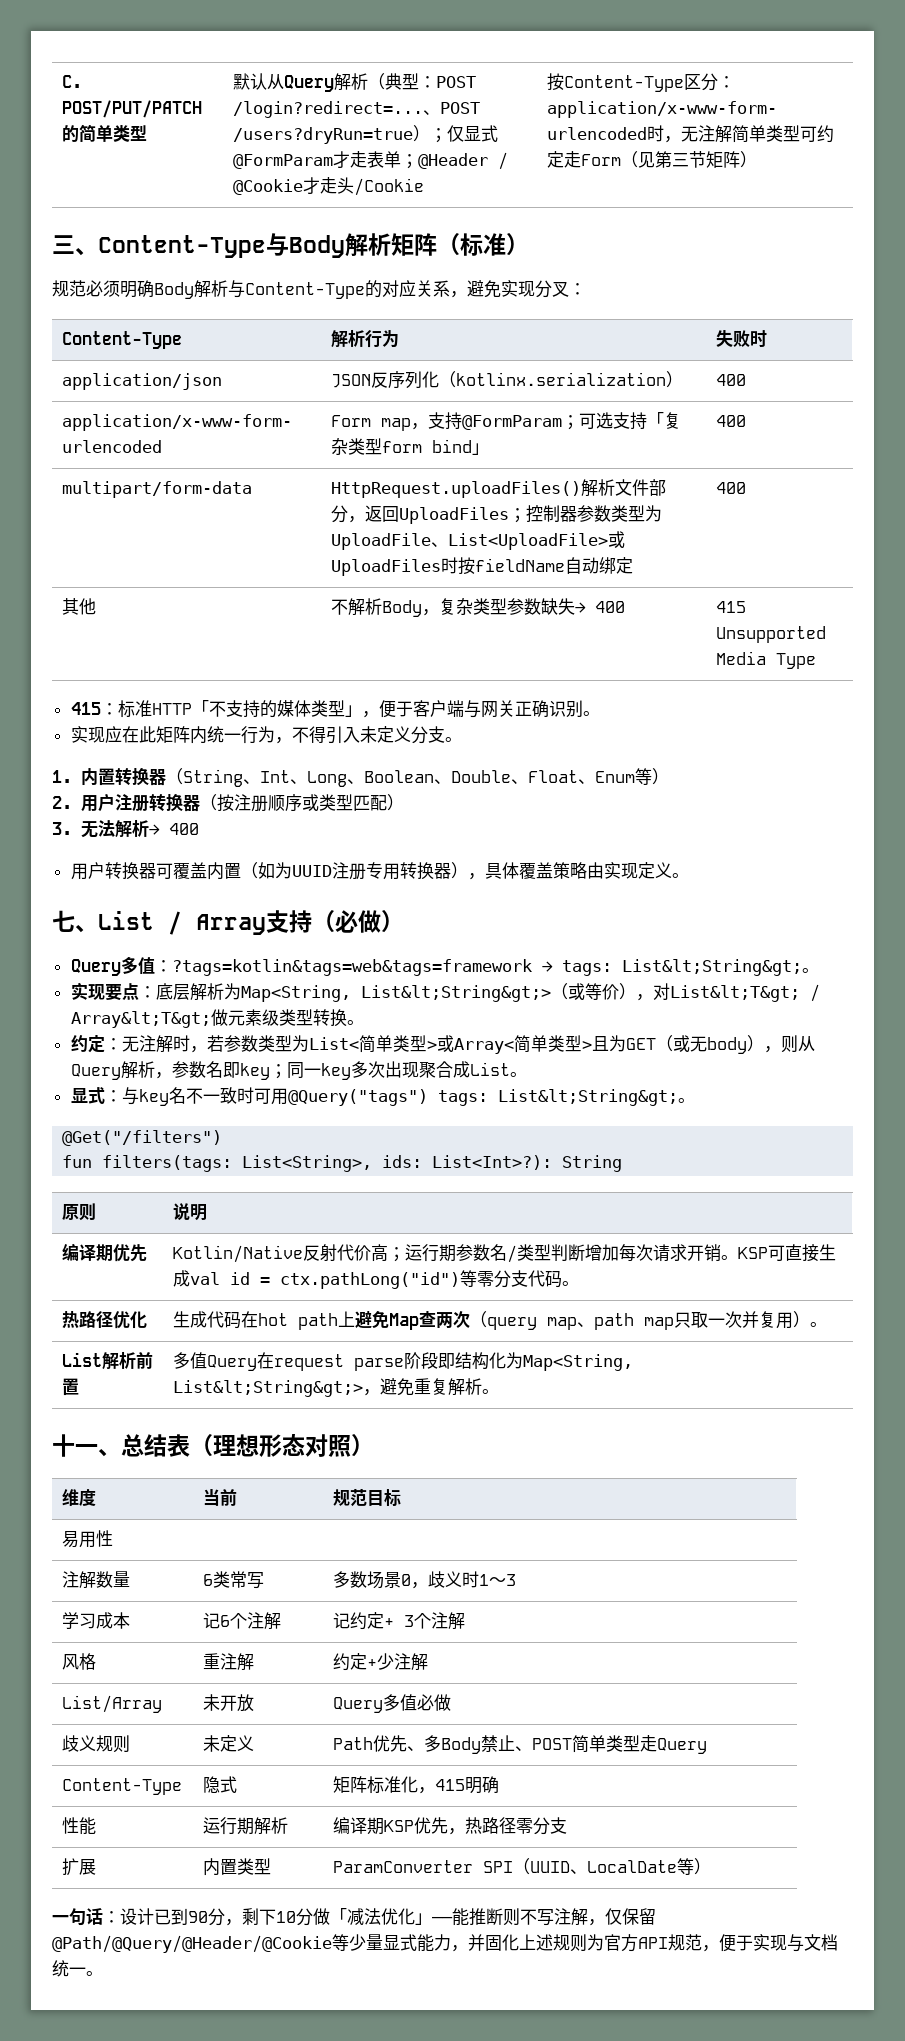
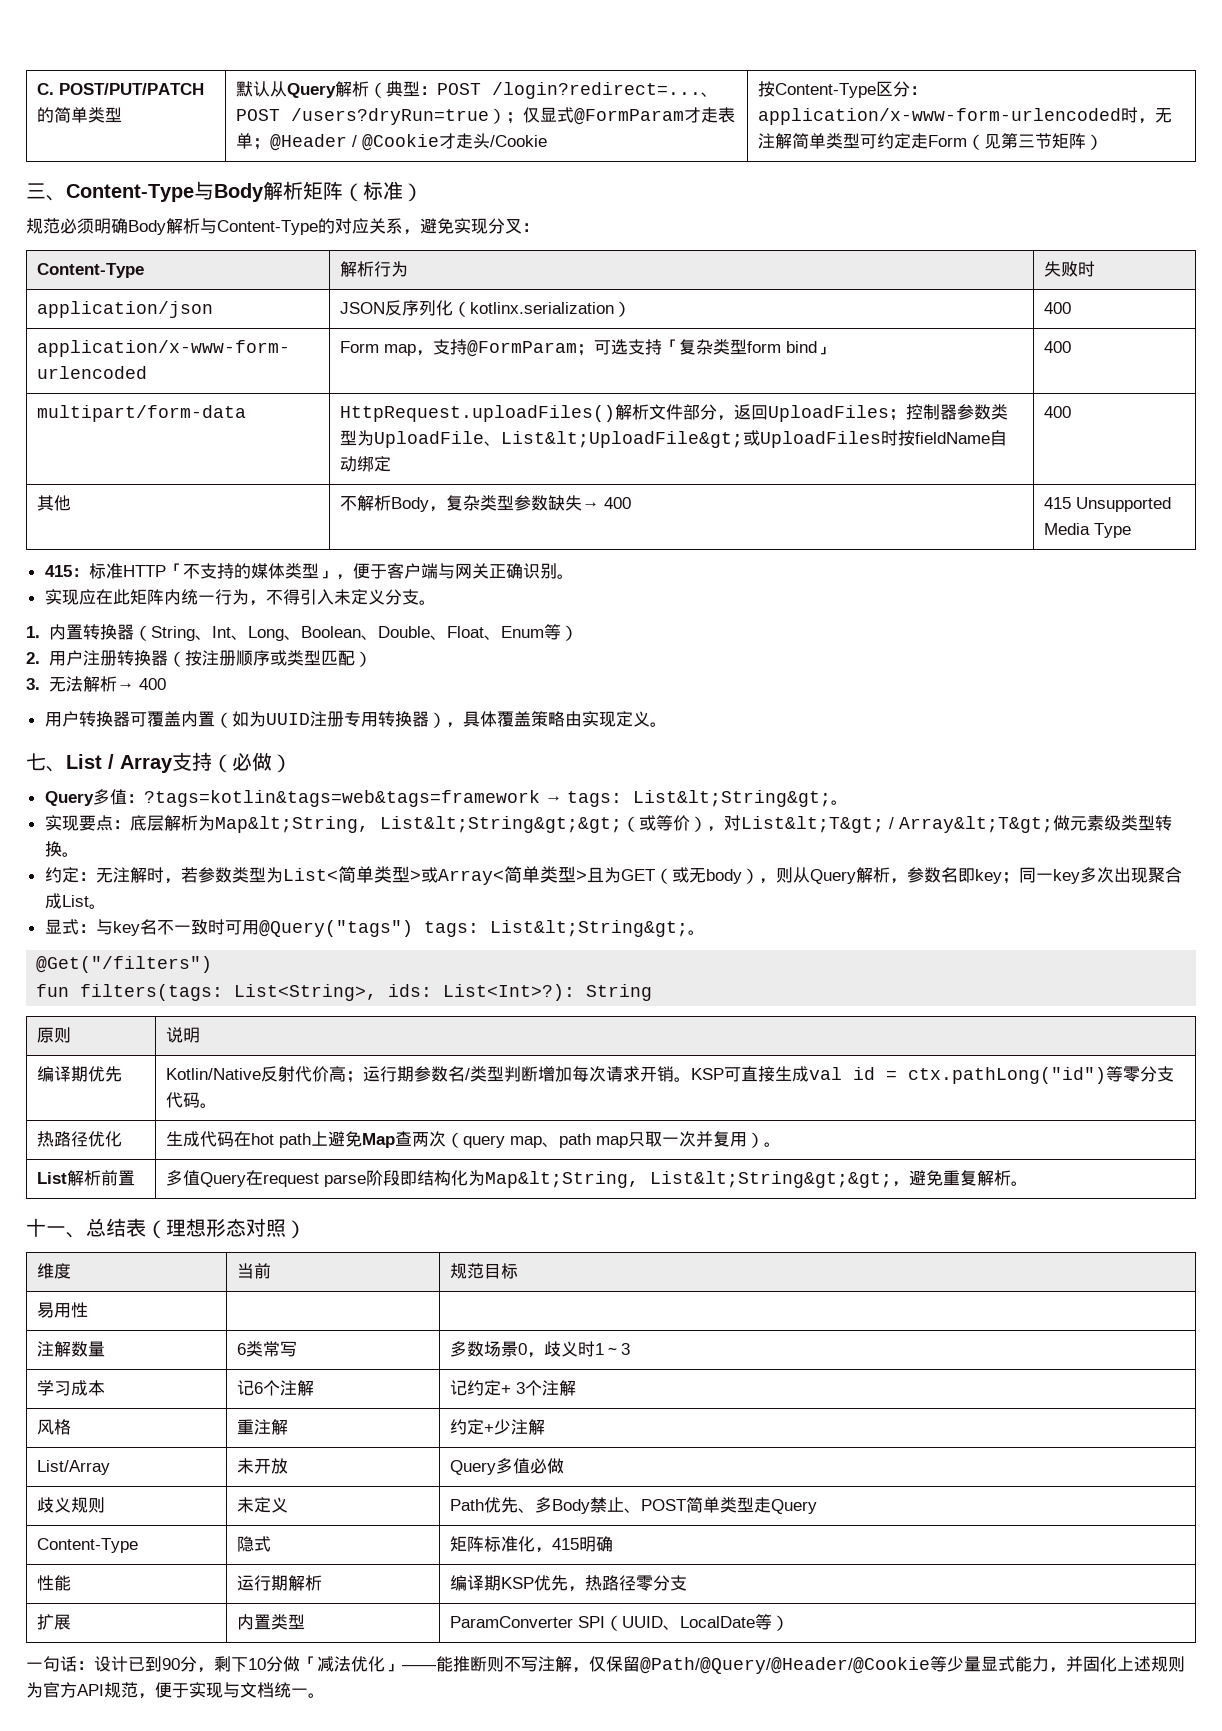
- multipart/form-data | HttpRequest.uploadFiles()解析文件部分，返回UploadFiles；控制器参数类型为UploadFile、List<UploadFile>或UploadFiles时按fieldName自动绑定 | 400
+ multipart/form-data | HttpRequest.uploadFiles()解析文件部分，返回UploadFiles；控制器参数类型为UploadFile、List&lt;UploadFile&gt;或UploadFiles时按fieldName自动绑定 | 400
- 实现要点：底层解析为Map<String, List&lt;String&gt;>（或等价），对List&lt;T&gt; / Array&lt;T&gt;做元素级类型转换。
+ 实现要点：底层解析为Map&lt;String, List&lt;String&gt;&gt;（或等价），对List&lt;T&gt; / Array&lt;T&gt;做元素级类型转换。
- List解析前置 | 多值Query在request parse阶段即结构化为Map<String, List&lt;String&gt;>，避免重复解析。
+ List解析前置 | 多值Query在request parse阶段即结构化为Map&lt;String, List&lt;String&gt;&gt;，避免重复解析。

